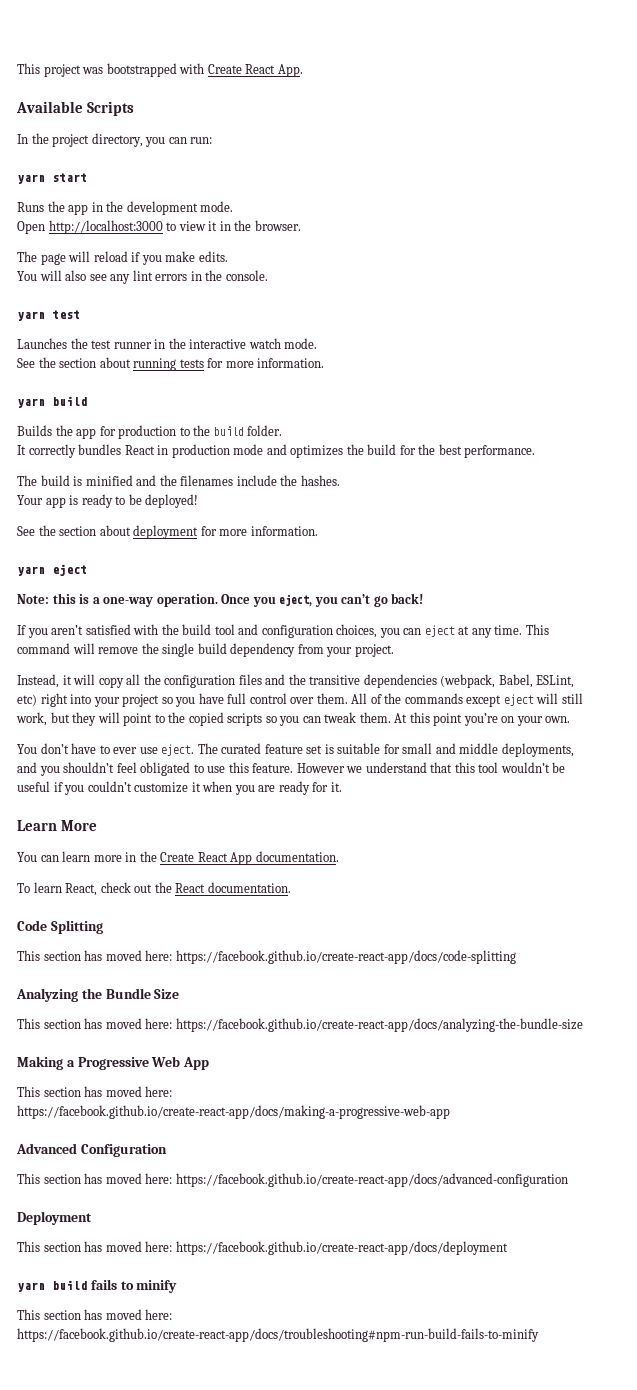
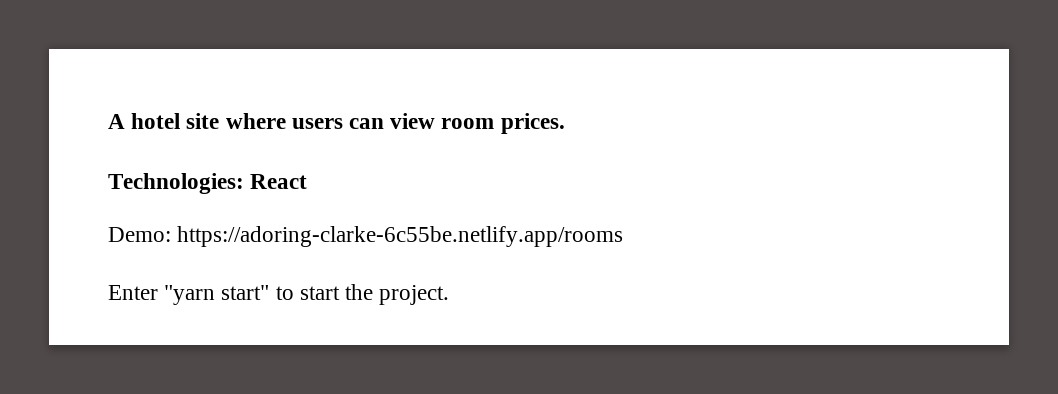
- This project was bootstrapped with Create React App.
- Available Scripts
- In the project directory, you can run:
- yarn start
- Runs the app in the development mode.
- Open http://localhost:3000 to view it in the browser.
- The page will reload if you make edits.
- You will also see any lint errors in the console.
- yarn test
- Launches the test runner in the interactive watch mode.
- See the section about running tests for more information.
- yarn build
- Builds the app for production to the build folder.
- It correctly bundles React in production mode and optimizes the build for the best performance.
- The build is minified and the filenames include the hashes.
- Your app is ready to be deployed!
- See the section about deployment for more information.
- yarn eject
- Note: this is a one-way operation. Once you eject, you can’t go back!
- If you aren’t satisfied with the build tool and configuration choices, you can eject at any time. This command will remove the single build dependency from your project.
- Instead, it will copy all the configuration files and the transitive dependencies (webpack, Babel, ESLint, etc) right into your project so you have full control over them. All of the commands except eject will still work, but they will point to the copied scripts so you can tweak them. At this point you’re on your own.
- You don’t have to ever use eject. The curated feature set is suitable for small and middle deployments, and you shouldn’t feel obligated to use this feature. However we understand that this tool wouldn’t be useful if you couldn’t customize it when you are ready for it.
- Learn More
- You can learn more in the Create React App documentation.
- To learn React, check out the React documentation.
- Code Splitting
- This section has moved here: https://facebook.github.io/create-react-app/docs/code-splitting
- Analyzing the Bundle Size
- This section has moved here: https://facebook.github.io/create-react-app/docs/analyzing-the-bundle-size
- Making a Progressive Web App
- This section has moved here: https://facebook.github.io/create-react-app/docs/making-a-progressive-web-app
- Advanced Configuration
- This section has moved here: https://facebook.github.io/create-react-app/docs/advanced-configuration
- Deployment
- This section has moved here: https://facebook.github.io/create-react-app/docs/deployment
- yarn build fails to minify
- This section has moved here: https://facebook.github.io/create-react-app/docs/troubleshooting#npm-run-build-fails-to-minify
+ A hotel site where users can view room prices.
+ Technologies: React
+ Demo: https://adoring-clarke-6c55be.netlify.app/rooms
+ Enter "yarn start" to start the project.

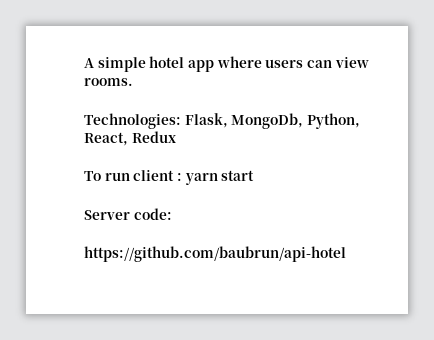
- A hotel site where users can view room prices.
+ A simple hotel app where users can view rooms.
- Technologies: React
- Demo: https://adoring-clarke-6c55be.netlify.app/rooms
- Enter "yarn start" to start the project.
+ Technologies: Flask, MongoDb, Python, React, Redux
+ To run client : yarn start
+ Server code:
+ https://github.com/baubrun/api-hotel

